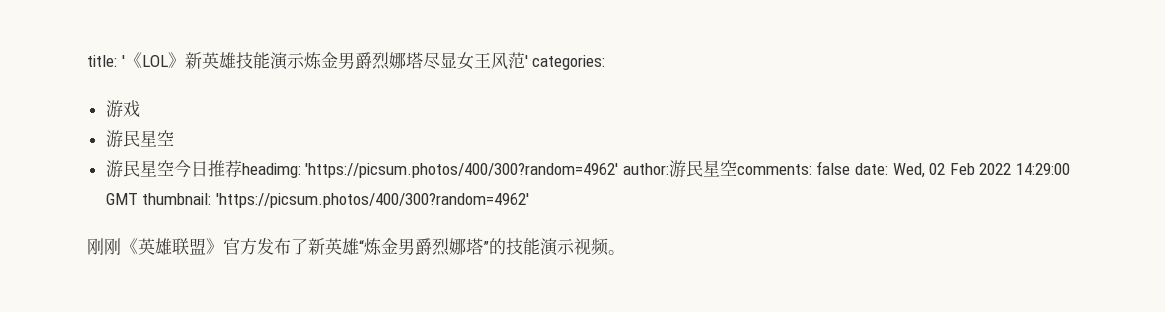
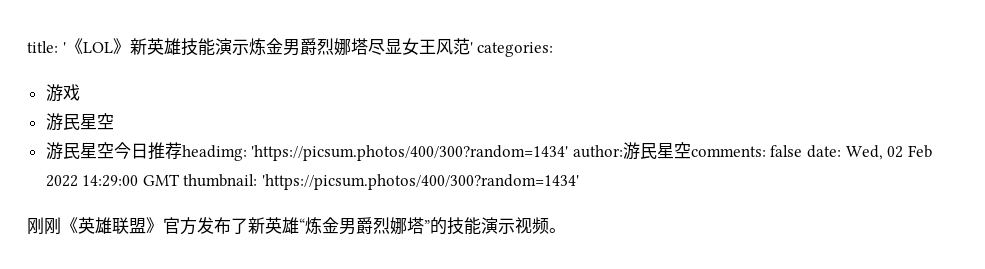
- 游民星空今日推荐headimg: 'https://picsum.photos/400/300?random=4962' author:游民星空comments: false date: Wed, 02 Feb 2022 14:29:00 GMT thumbnail: 'https://picsum.photos/400/300?random=4962'
+ 游民星空今日推荐headimg: 'https://picsum.photos/400/300?random=1434' author:游民星空comments: false date: Wed, 02 Feb 2022 14:29:00 GMT thumbnail: 'https://picsum.photos/400/300?random=1434'

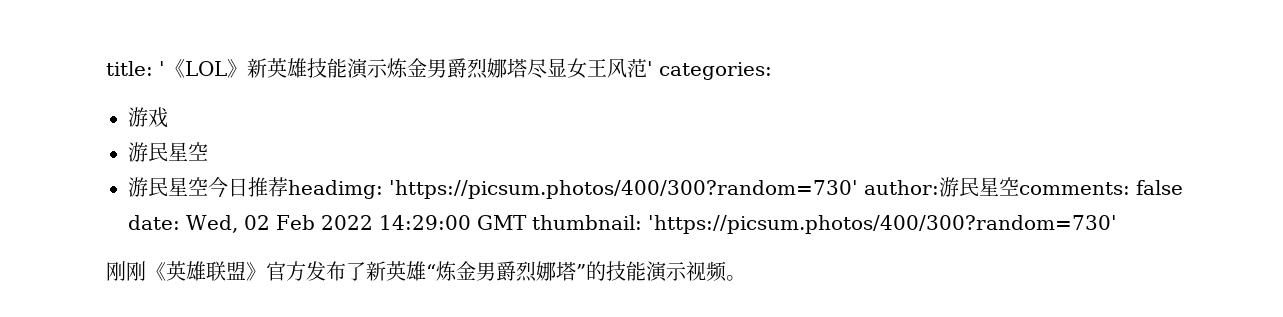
- 游民星空今日推荐headimg: 'https://picsum.photos/400/300?random=1434' author:游民星空comments: false date: Wed, 02 Feb 2022 14:29:00 GMT thumbnail: 'https://picsum.photos/400/300?random=1434'
+ 游民星空今日推荐headimg: 'https://picsum.photos/400/300?random=730' author:游民星空comments: false date: Wed, 02 Feb 2022 14:29:00 GMT thumbnail: 'https://picsum.photos/400/300?random=730'

